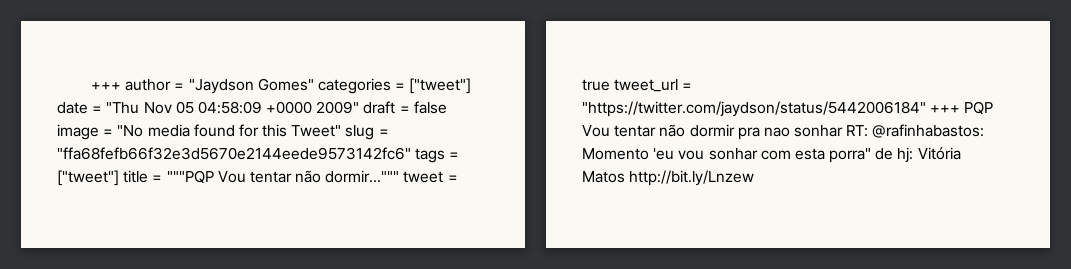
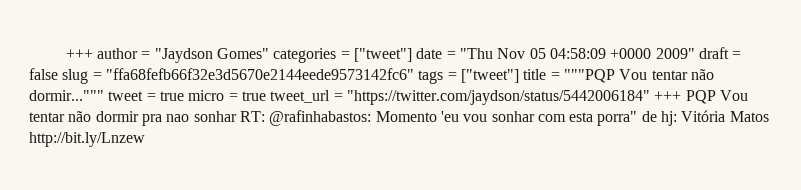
- +++ author = "Jaydson Gomes" categories = ["tweet"] date = "Thu Nov 05 04:58:09 +0000 2009" draft = false image = "No media found for this Tweet" slug = "ffa68fefb66f32e3d5670e2144eede9573142fc6" tags = ["tweet"] title = """PQP Vou tentar não dormir...""" tweet = true tweet_url = "https://twitter.com/jaydson/status/5442006184" +++ PQP Vou tentar não dormir pra nao sonhar RT:
+ +++ author = "Jaydson Gomes" categories = ["tweet"] date = "Thu Nov 05 04:58:09 +0000 2009" draft = false slug = "ffa68fefb66f32e3d5670e2144eede9573142fc6" tags = ["tweet"] title = """PQP Vou tentar não dormir...""" tweet = true micro = true tweet_url = "https://twitter.com/jaydson/status/5442006184" +++ PQP Vou tentar não dormir pra nao sonhar RT:

